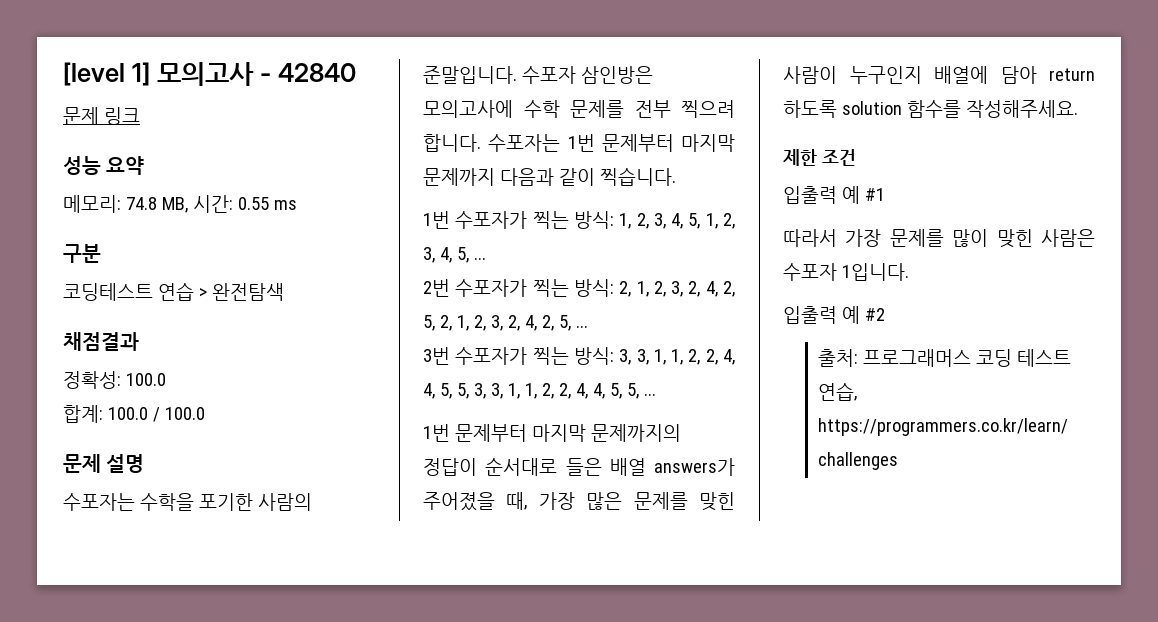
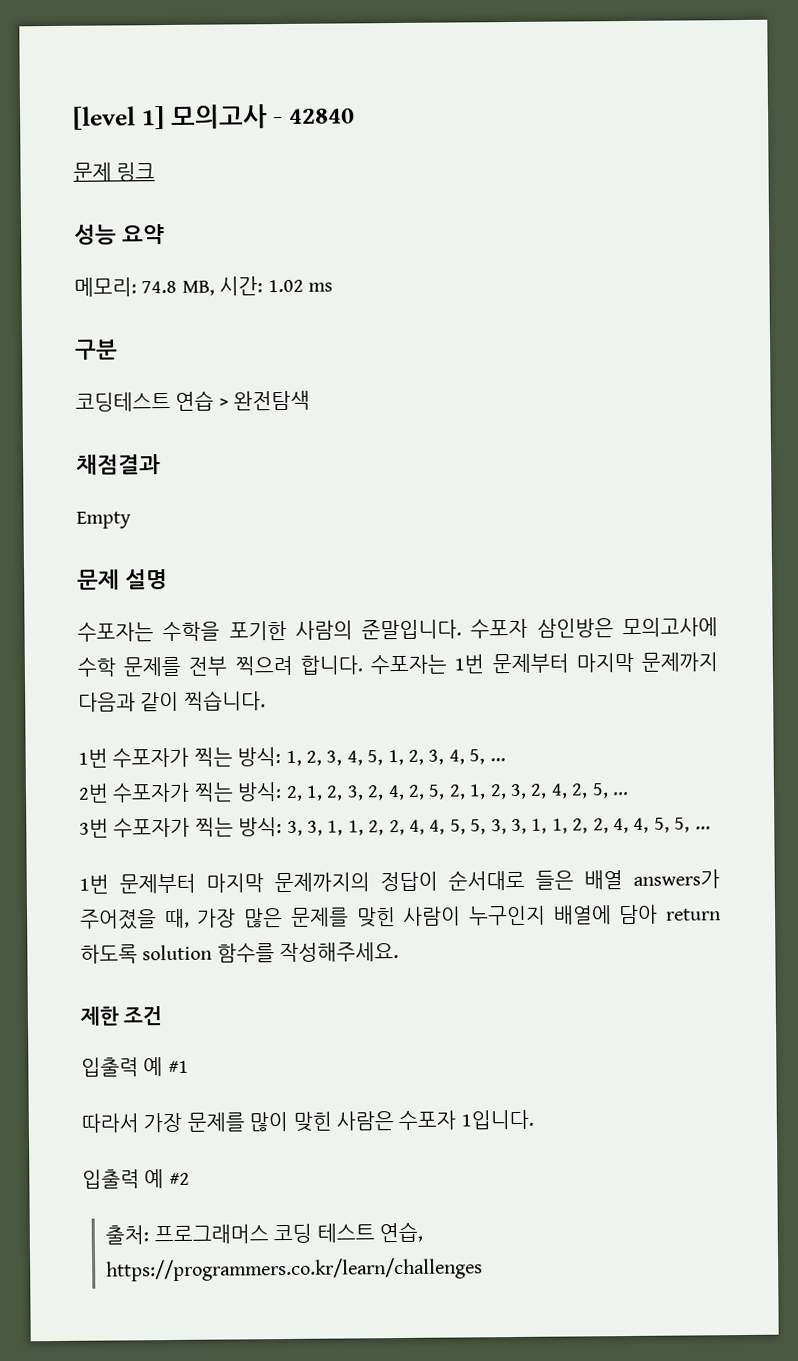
- 메모리: 74.8 MB, 시간: 0.55 ms
+ 메모리: 74.8 MB, 시간: 1.02 ms
- 정확성: 100.0
- 합계: 100.0 / 100.0
+ Empty

